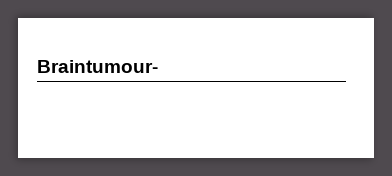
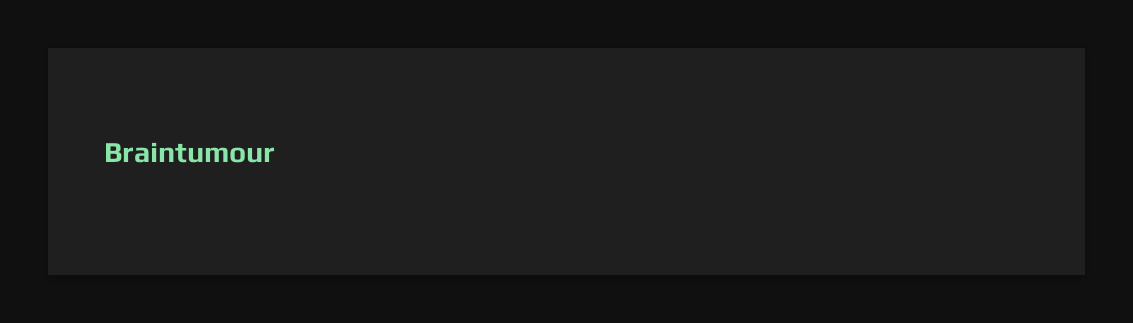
- Braintumour-
+ Braintumour

